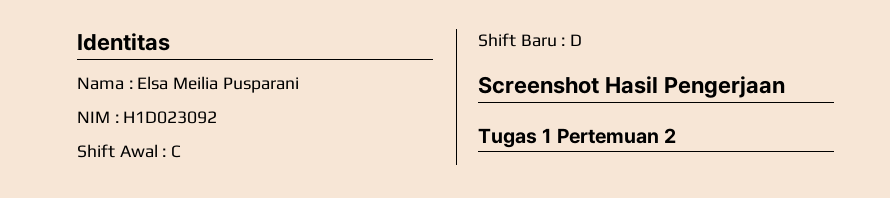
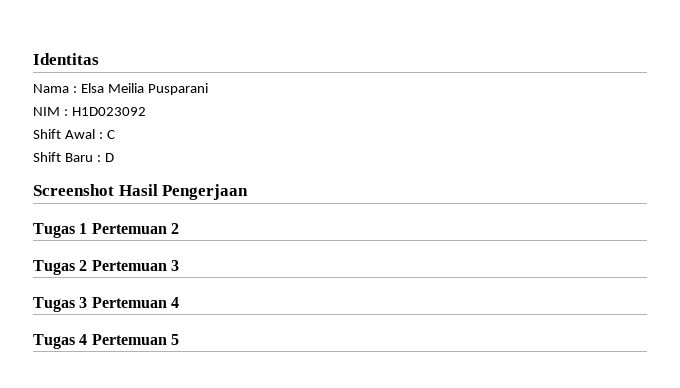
+ Tugas 2 Pertemuan 3
+ Tugas 3 Pertemuan 4
+ Tugas 4 Pertemuan 5

